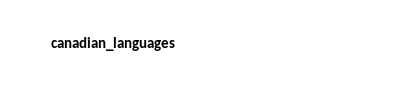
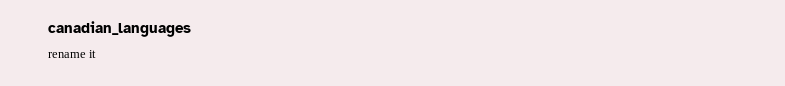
+ rename it

